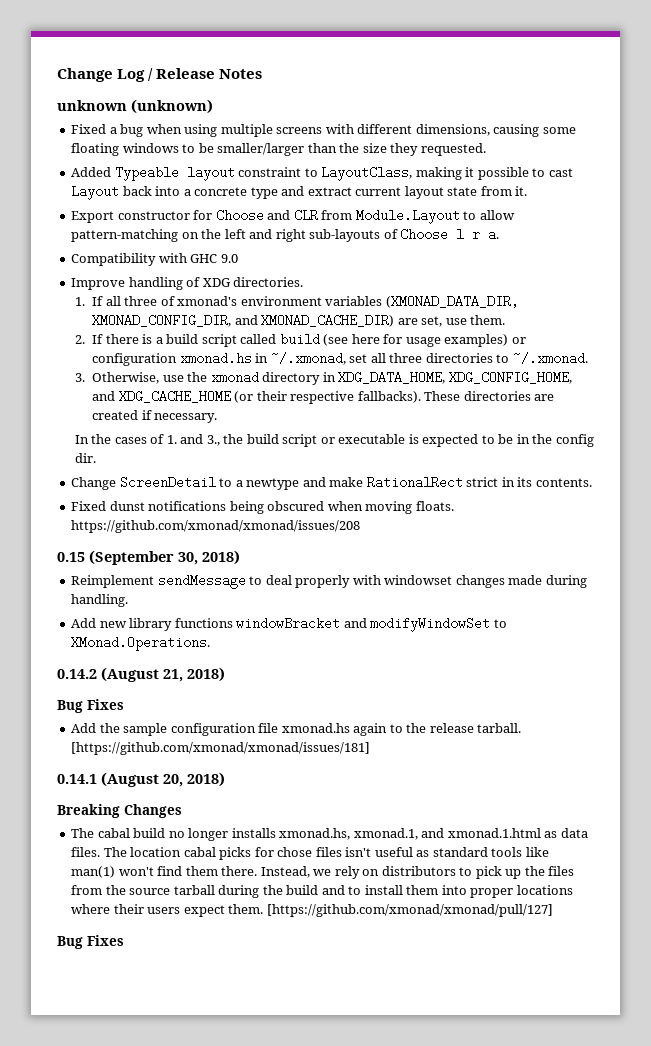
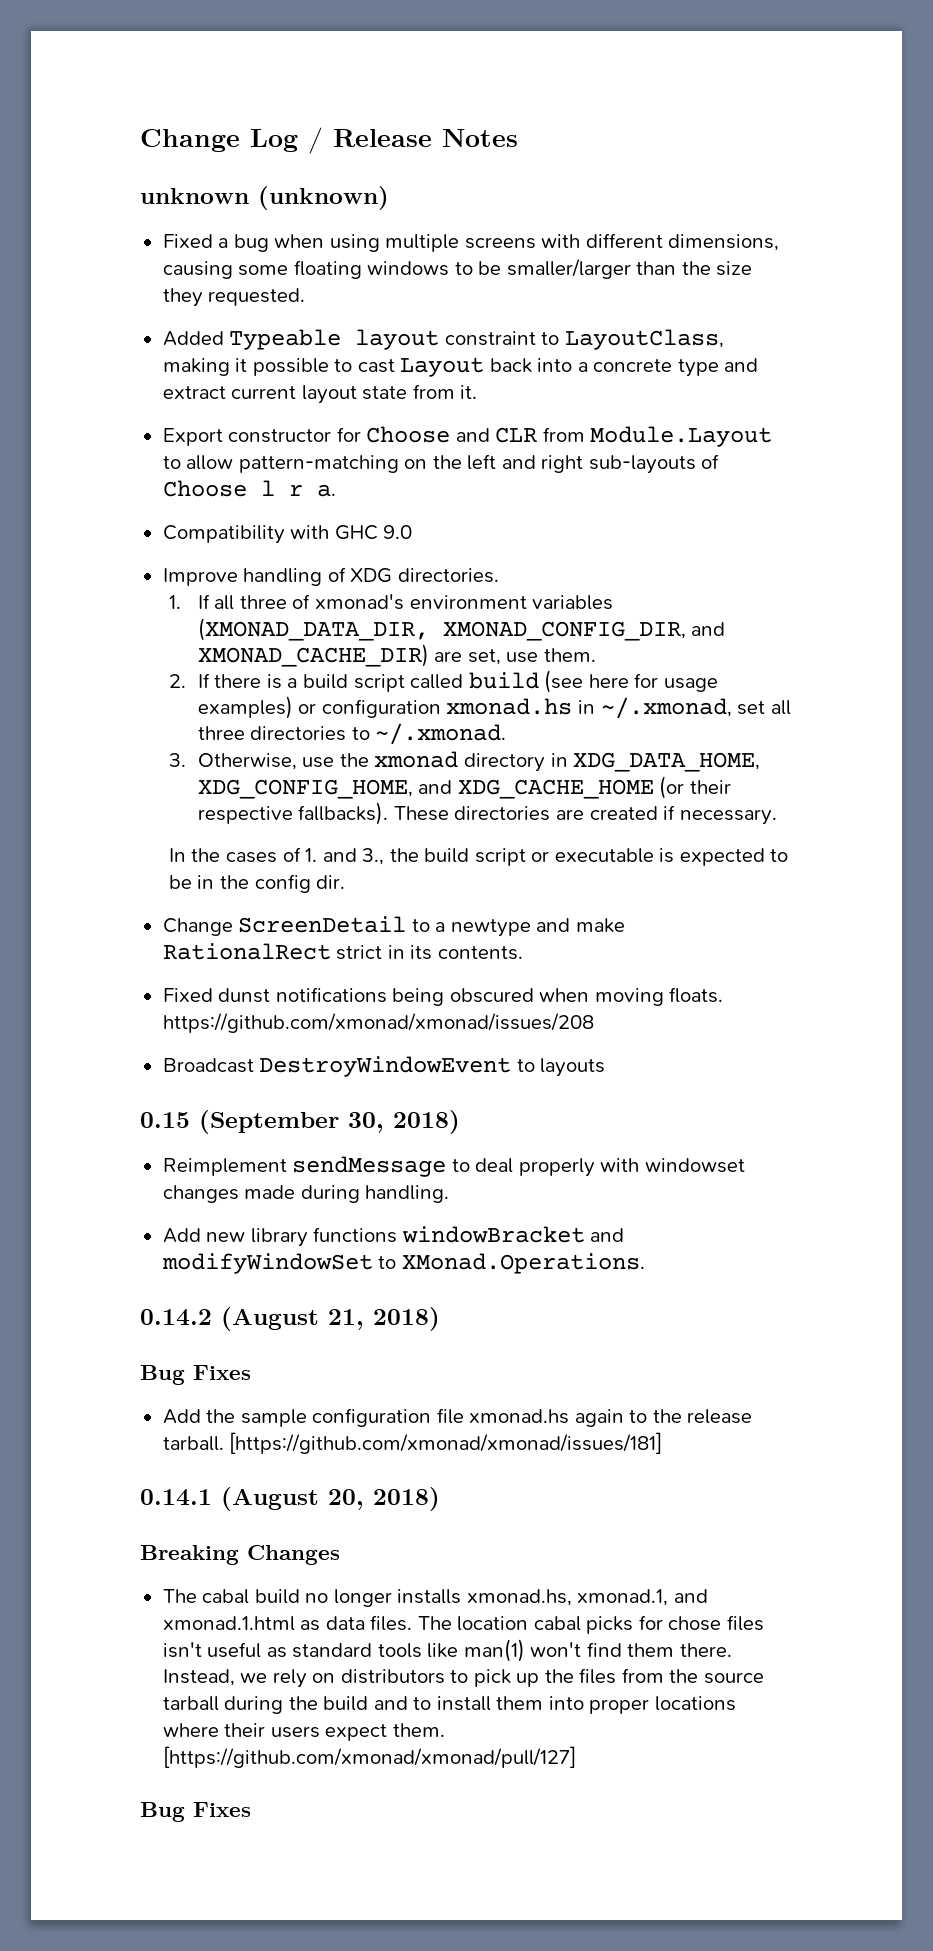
+ Broadcast DestroyWindowEvent to layouts

